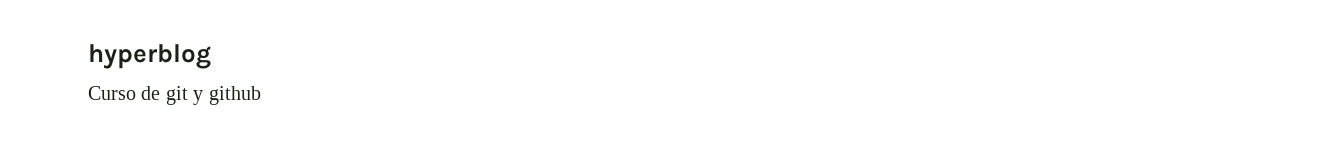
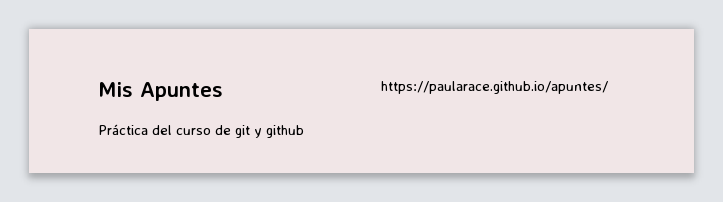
- hyperblog
- Curso de git y github
+ Mis Apuntes
+ Práctica del curso de git y github https://paularace.github.io/apuntes/

